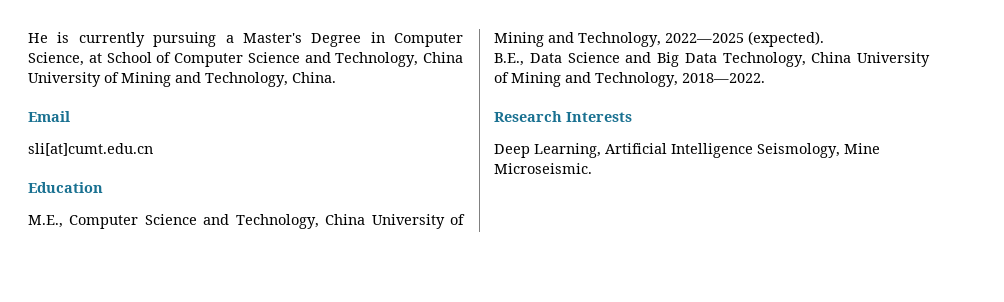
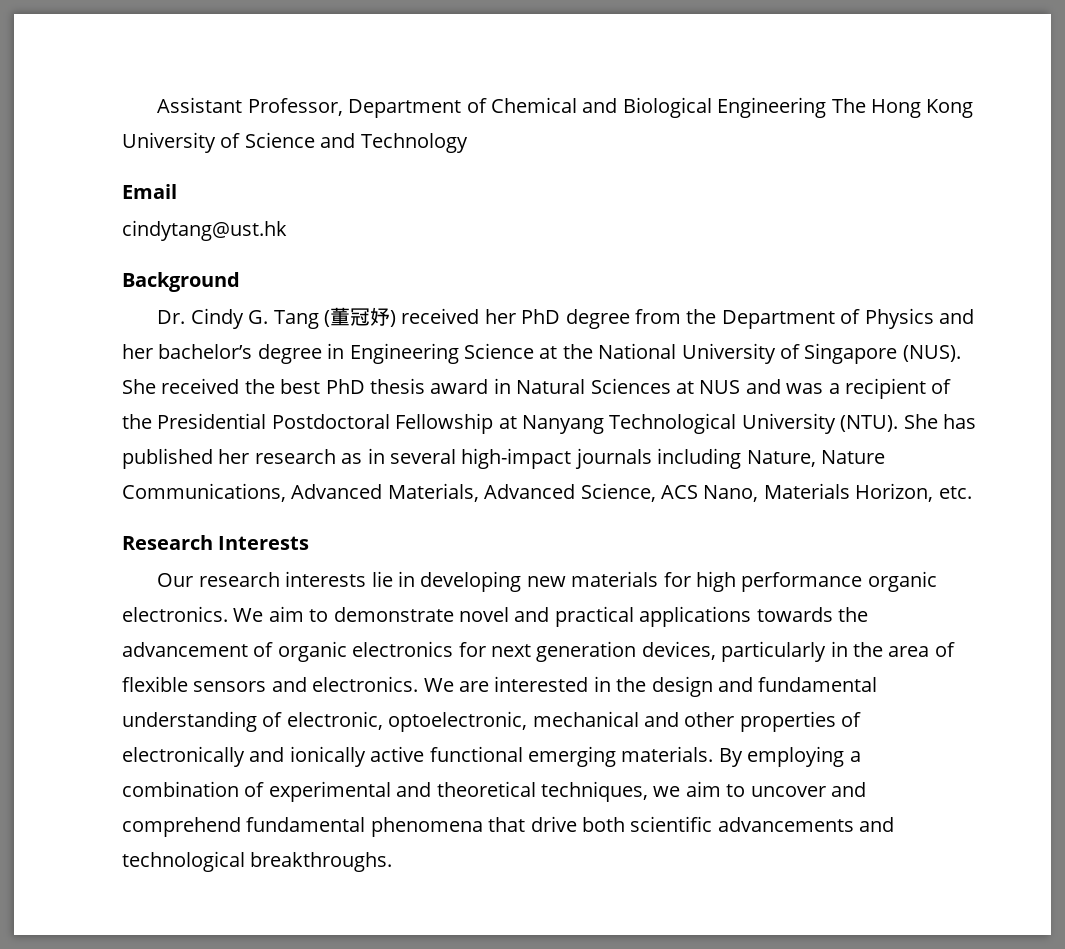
- He is currently pursuing a Master's Degree in Computer Science, at School of Computer Science and Technology, China University of Mining and Technology, China.
+ Assistant Professor, Department of Chemical and Biological Engineering The Hong Kong University of Science and Technology
  Email
- sli[at]cumt.edu.cn
- Education
- M.E., Computer Science and Technology, China University of Mining and Technology, 2022—2025 (expected).
- B.E., Data Science and Big Data Technology, China University of Mining and Technology, 2018—2022.
+ cindytang@ust.hk
+ Background
+ Dr. Cindy G. Tang (董冠妤) received her PhD degree from the Department of Physics and her bachelor’s degree in Engineering Science at the National University of Singapore (NUS). She received the best PhD thesis award in Natural Sciences at NUS and was a recipient of the Presidential Postdoctoral Fellowship at Nanyang Technological University (NTU). She has published her research as in several high-impact journals including Nature, Nature Communications, Advanced Materials, Advanced Science, ACS Nano, Materials Horizon, etc.
  Research Interests
- Deep Learning, Artificial Intelligence Seismology, Mine Microseismic.
+ Our research interests lie in developing new materials for high performance organic electronics. We aim to demonstrate novel and practical applications towards the advancement of organic electronics for next generation devices, particularly in the area of flexible sensors and electronics. We are interested in the design and fundamental understanding of electronic, optoelectronic, mechanical and other properties of electronically and ionically active functional emerging materials. By employing a combination of experimental and theoretical techniques, we aim to uncover and comprehend fundamental phenomena that drive both scientific advancements and technological breakthroughs.

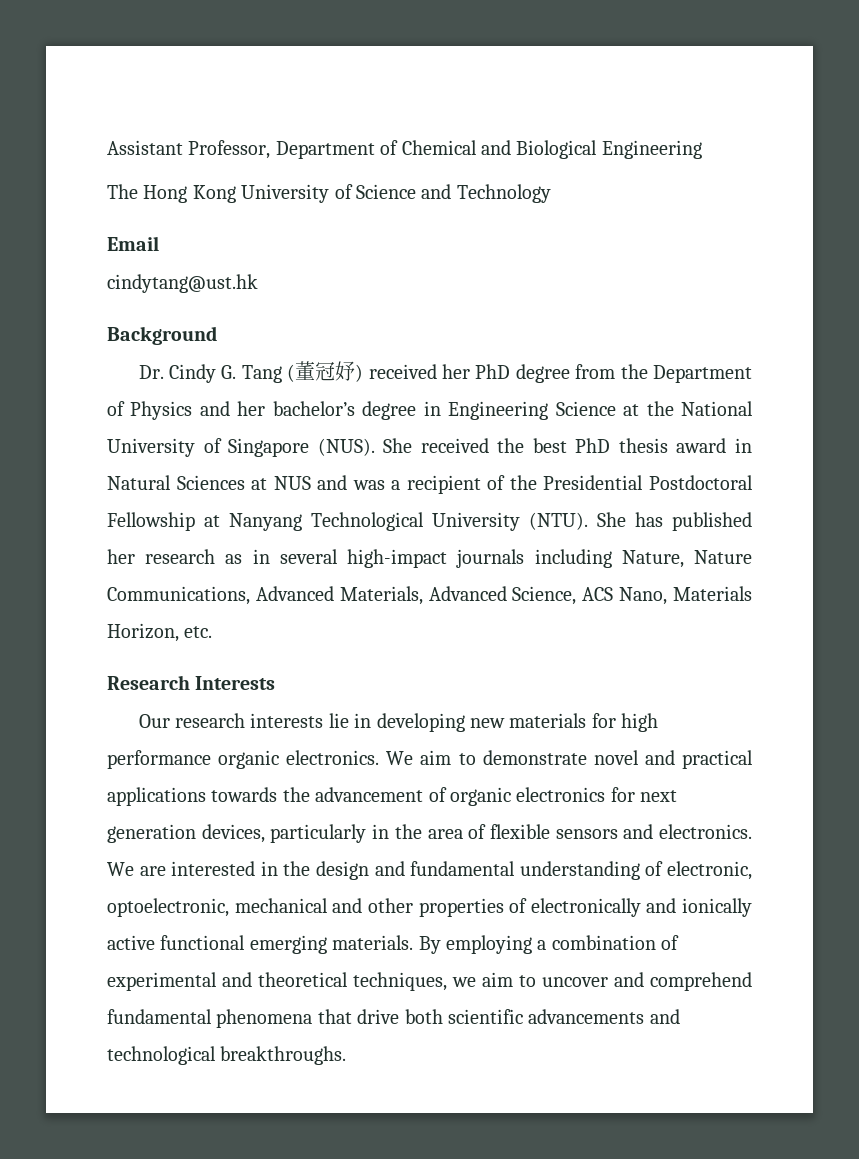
- Assistant Professor, Department of Chemical and Biological Engineering The Hong Kong University of Science and Technology
+ Assistant Professor, Department of Chemical and Biological Engineering
+ The Hong Kong University of Science and Technology

